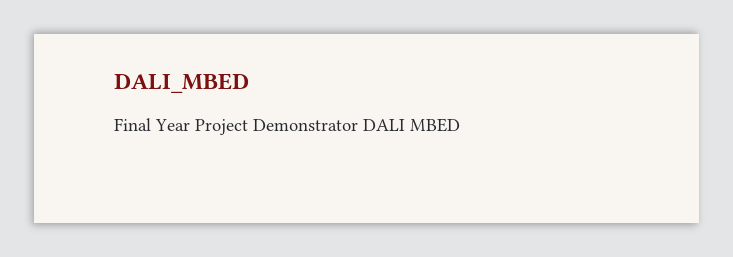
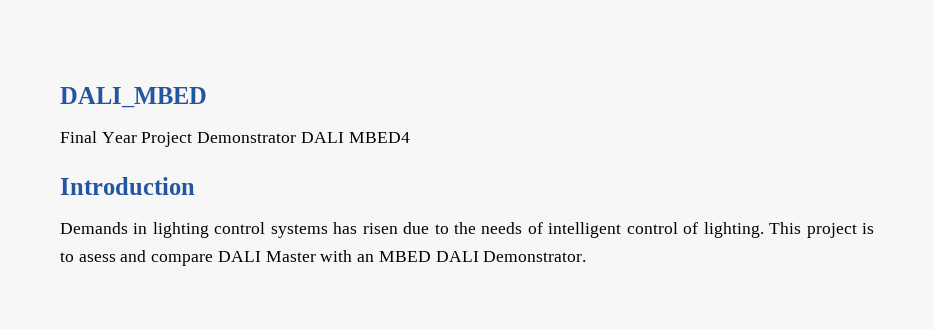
- Final Year Project Demonstrator DALI MBED
+ Final Year Project Demonstrator DALI MBED4
+ Introduction
+ Demands in lighting control systems has risen due to the needs of intelligent control of lighting. This project is to asess and compare DALI Master with an MBED DALI Demonstrator.

